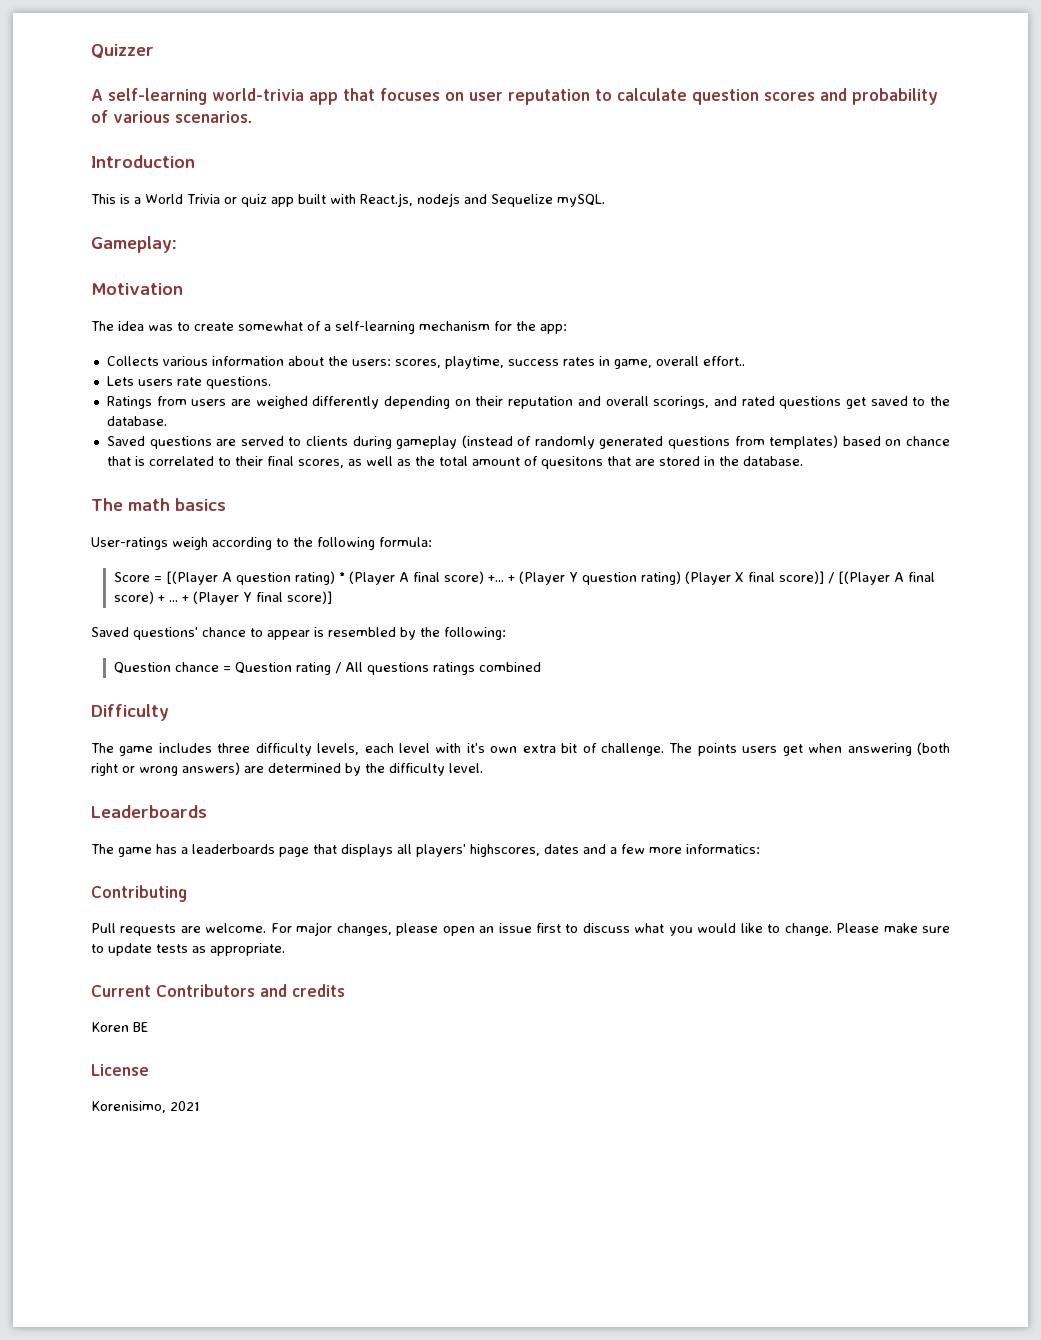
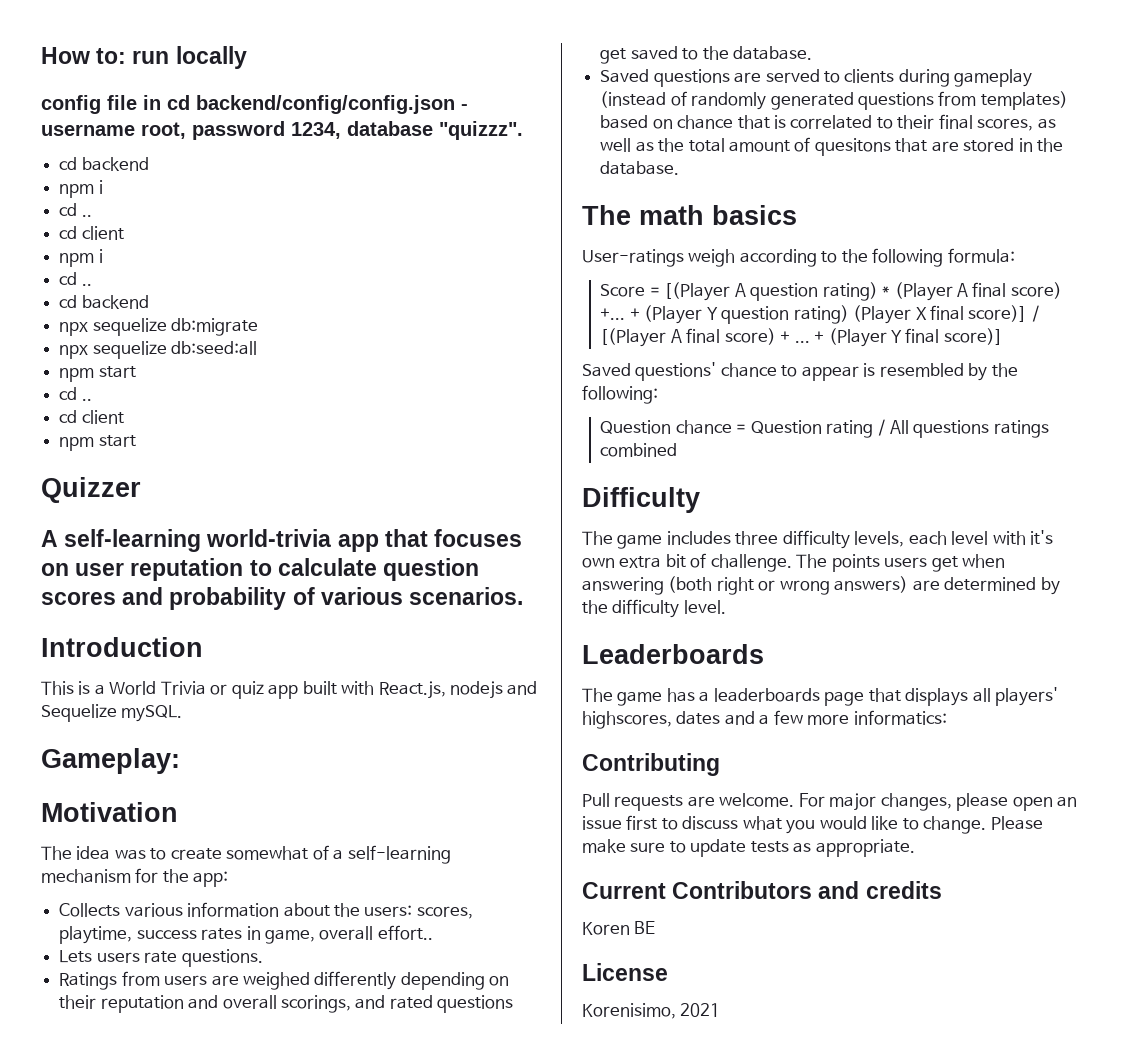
+ How to: run locally
+ config file in cd backend/config/config.json - username root, password 1234, database "quizzz".
+ cd backend
+ npm i
+ cd ..
+ cd client
+ npm i
+ cd ..
+ cd backend
+ npx sequelize db:migrate
+ npx sequelize db:seed:all
+ npm start
+ cd ..
+ cd client
+ npm start

